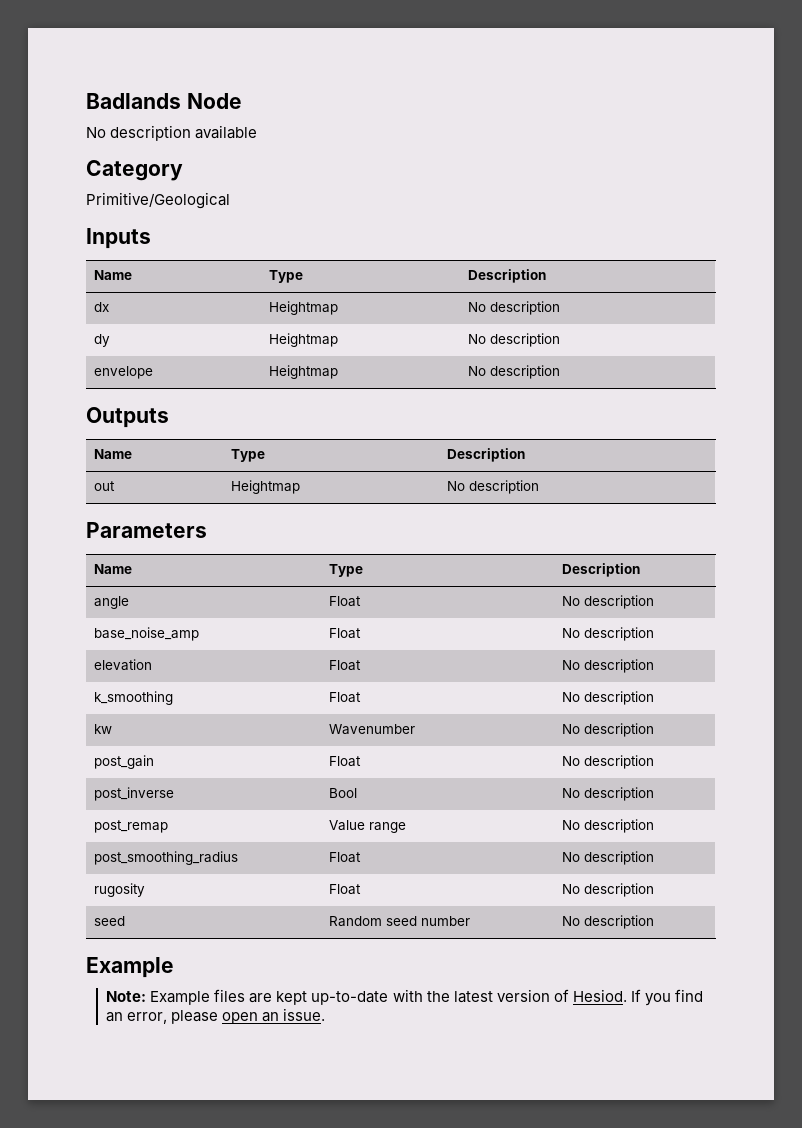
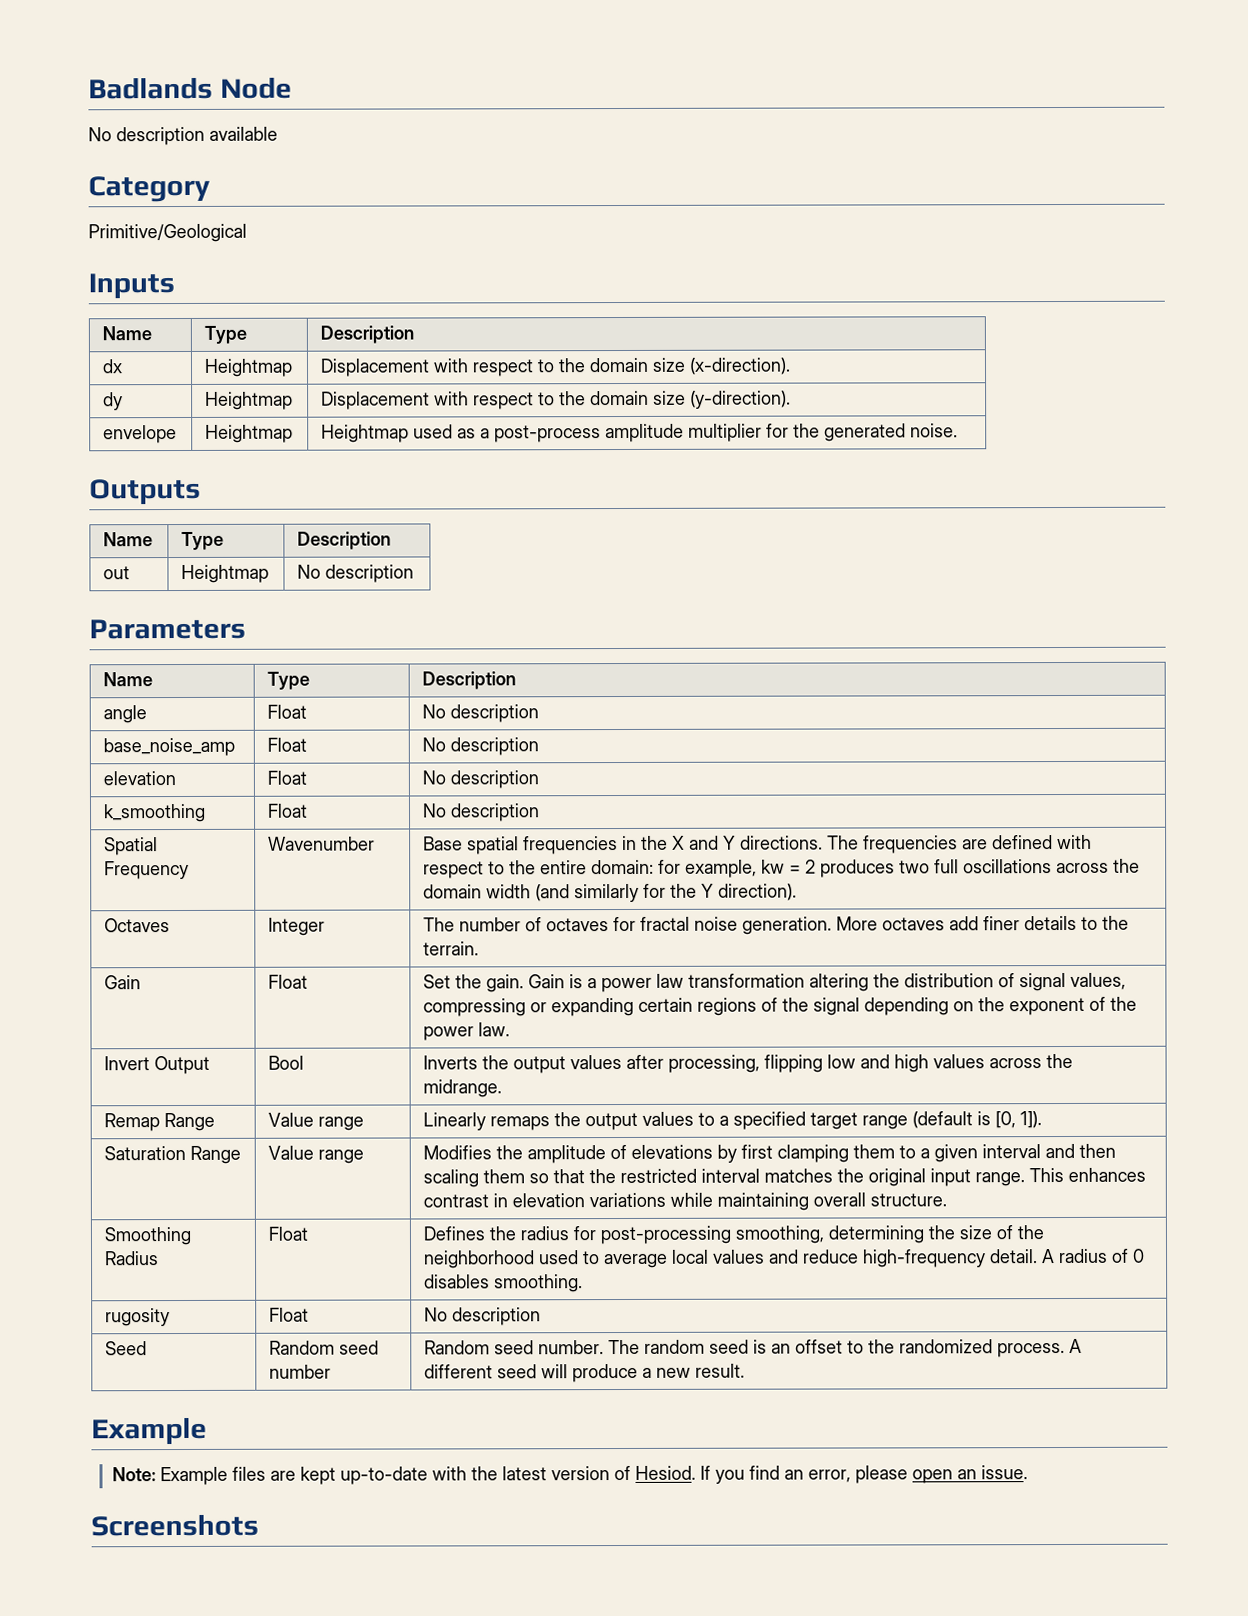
- dx | Heightmap | No description
- dy | Heightmap | No description
- envelope | Heightmap | No description
+ dx | Heightmap | Displacement with respect to the domain size (x-direction).
+ dy | Heightmap | Displacement with respect to the domain size (y-direction).
+ envelope | Heightmap | Heightmap used as a post-process amplitude multiplier for the generated noise.
- kw
+ Spatial Frequency
- Wavenumber | No description
- post_gain | Float | No description
- post_inverse | Bool | No description
- post_remap | Value range | No description
- post_smoothing_radius | Float | No description
+ Wavenumber | Base spatial frequencies in the X and Y directions. The frequencies are defined with respect to the entire domain: for example, kw = 2 produces two full oscillations across the domain width (and similarly for the Y direction).
+ Octaves | Integer | The number of octaves for fractal noise generation. More octaves add finer details to the terrain.
+ Gain | Float | Set the gain. Gain is a power law transformation altering the distribution of signal values, compressing or expanding certain regions of the signal depending on the exponent of the power law.
+ Invert Output | Bool | Inverts the output values after processing, flipping low and high values across the midrange.
+ Remap Range | Value range | Linearly remaps the output values to a specified target range (default is [0, 1]).
+ Saturation Range | Value range | Modifies the amplitude of elevations by first clamping them to a given interval and then scaling them so that the restricted interval matches the original input range. This enhances contrast in elevation variations while maintaining overall structure.
+ Smoothing Radius | Float | Defines the radius for post-processing smoothing, determining the size of the neighborhood used to average local values and reduce high-frequency detail. A radius of 0 disables smoothing.
- seed | Random seed number | No description
+ Seed | Random seed number | Random seed number. The random seed is an offset to the randomized process. A different seed will produce a new result.
+ Screenshots

